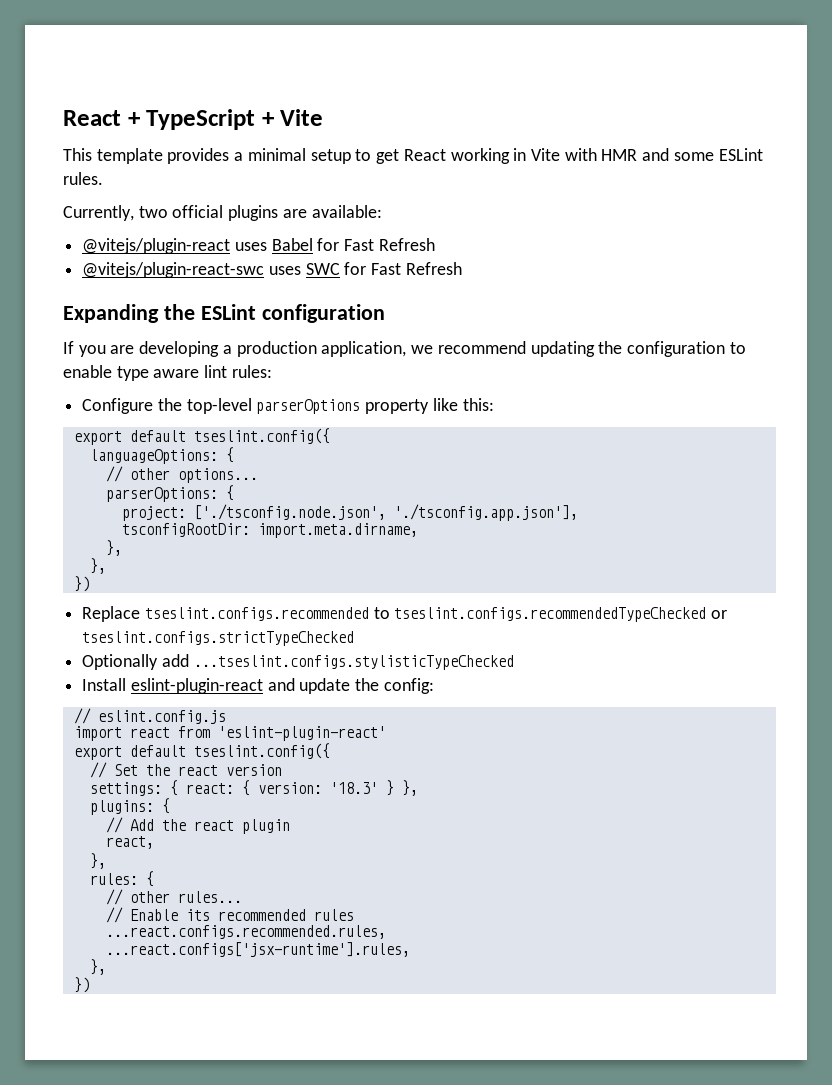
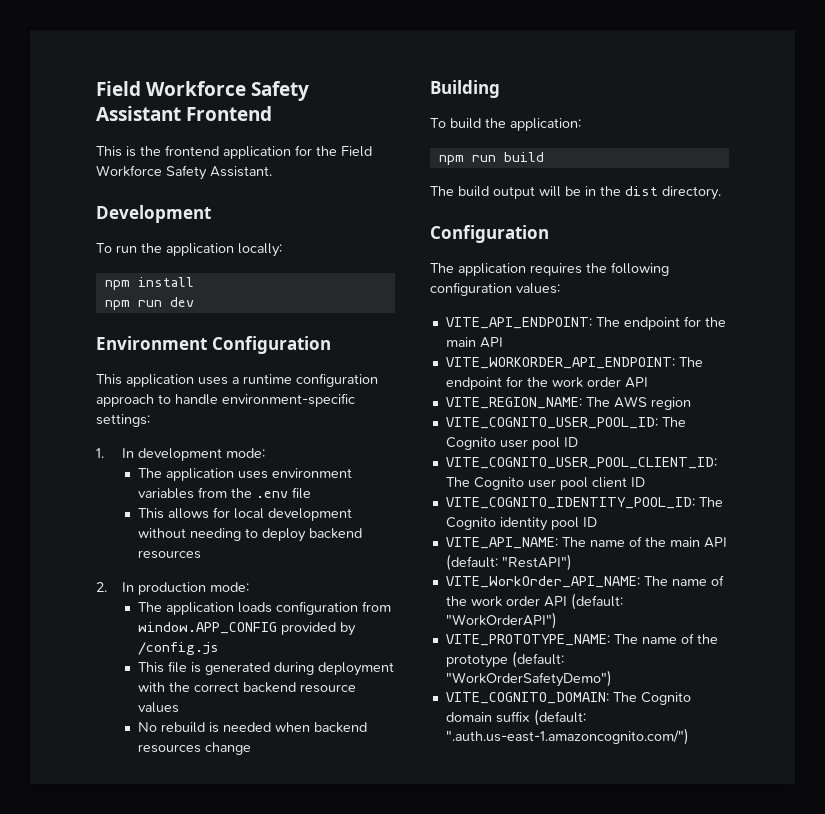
- React + TypeScript + Vite
- This template provides a minimal setup to get React working in Vite with HMR and some ESLint rules.
- Currently, two official plugins are available:
- @vitejs/plugin-react uses Babel for Fast Refresh
- @vitejs/plugin-react-swc uses SWC for Fast Refresh
- Expanding the ESLint configuration
- If you are developing a production application, we recommend updating the configuration to enable type aware lint rules:
- Configure the top-level parserOptions property like this:
- export default tseslint.config({
- languageOptions: {
- // other options...
- parserOptions: {
- project: ['./tsconfig.node.json', './tsconfig.app.json'],
- tsconfigRootDir: import.meta.dirname,
- },
- },
- })
- Replace tseslint.configs.recommended to tseslint.configs.recommendedTypeChecked or tseslint.configs.strictTypeChecked
- Optionally add ...tseslint.configs.stylisticTypeChecked
- Install eslint-plugin-react and update the config:
- // eslint.config.js
- import react from 'eslint-plugin-react'
- export default tseslint.config({
- // Set the react version
- settings: { react: { version: '18.3' } },
- plugins: {
- // Add the react plugin
- react,
- },
- rules: {
- // other rules...
- // Enable its recommended rules
- ...react.configs.recommended.rules,
- ...react.configs['jsx-runtime'].rules,
- },
- })
+ Field Workforce Safety Assistant Frontend
+ This is the frontend application for the Field Workforce Safety Assistant.
+ Development
+ To run the application locally:
+ npm install
+ npm run dev
+ Environment Configuration
+ This application uses a runtime configuration approach to handle environment-specific settings:
+ 1. In development mode:
+ The application uses environment variables from the .env file
+ This allows for local development without needing to deploy backend resources
+ 2. In production mode:
+ The application loads configuration from window.APP_CONFIG provided by /config.js
+ This file is generated during deployment with the correct backend resource values
+ No rebuild is needed when backend resources change
+ Building
+ To build the application:
+ npm run build
+ The build output will be in the dist directory.
+ Configuration
+ The application requires the following configuration values:
+ VITE_API_ENDPOINT: The endpoint for the main API
+ VITE_WORKORDER_API_ENDPOINT: The endpoint for the work order API
+ VITE_REGION_NAME: The AWS region
+ VITE_COGNITO_USER_POOL_ID: The Cognito user pool ID
+ VITE_COGNITO_USER_POOL_CLIENT_ID: The Cognito user pool client ID
+ VITE_COGNITO_IDENTITY_POOL_ID: The Cognito identity pool ID
+ VITE_API_NAME: The name of the main API (default: "RestAPI")
+ VITE_WorkOrder_API_NAME: The name of the work order API (default: "WorkOrderAPI")
+ VITE_PROTOTYPE_NAME: The name of the prototype (default: "WorkOrderSafetyDemo")
+ VITE_COGNITO_DOMAIN: The Cognito domain suffix (default: ".auth.us-east-1.amazoncognito.com/")

